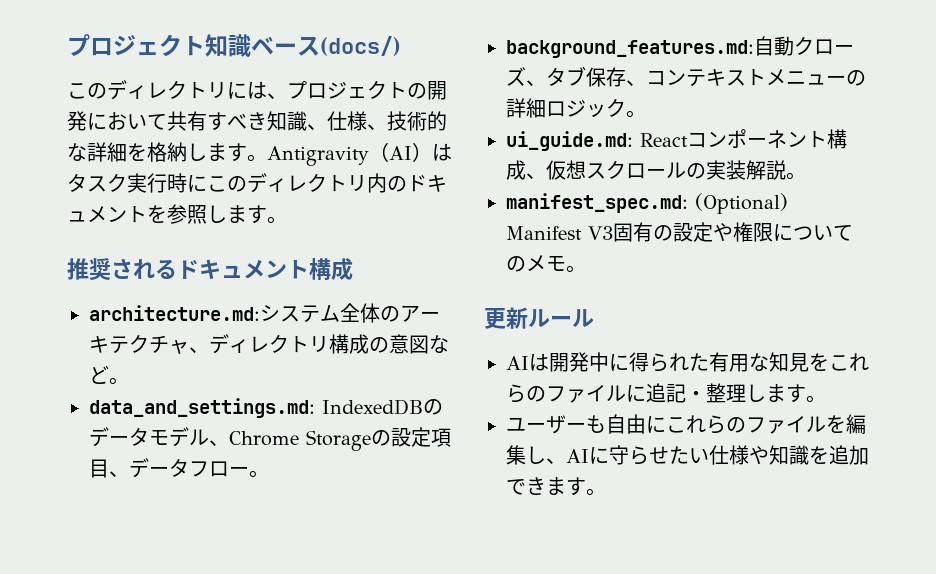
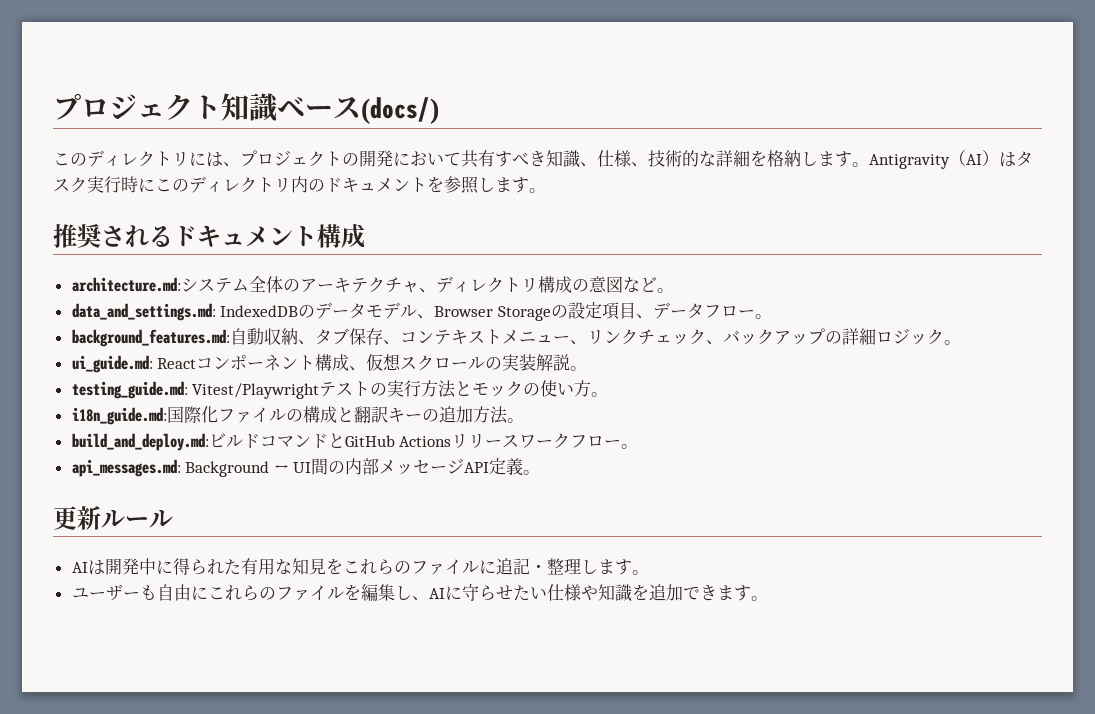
- data_and_settings.md: IndexedDBのデータモデル、Chrome Storageの設定項目、データフロー。
+ data_and_settings.md: IndexedDBのデータモデル、Browser Storageの設定項目、データフロー。
- background_features.md:自動クローズ、タブ保存、コンテキストメニューの詳細ロジック。
+ background_features.md:自動収納、タブ保存、コンテキストメニュー、リンクチェック、バックアップの詳細ロジック。
- manifest_spec.md: (Optional) Manifest V3固有の設定や権限についてのメモ。
+ testing_guide.md: Vitest/Playwrightテストの実行方法とモックの使い方。
+ i18n_guide.md:国際化ファイルの構成と翻訳キーの追加方法。
+ build_and_deploy.md:ビルドコマンドとGitHub Actionsリリースワークフロー。
+ api_messages.md: Background ↔ UI間の内部メッセージAPI定義。

